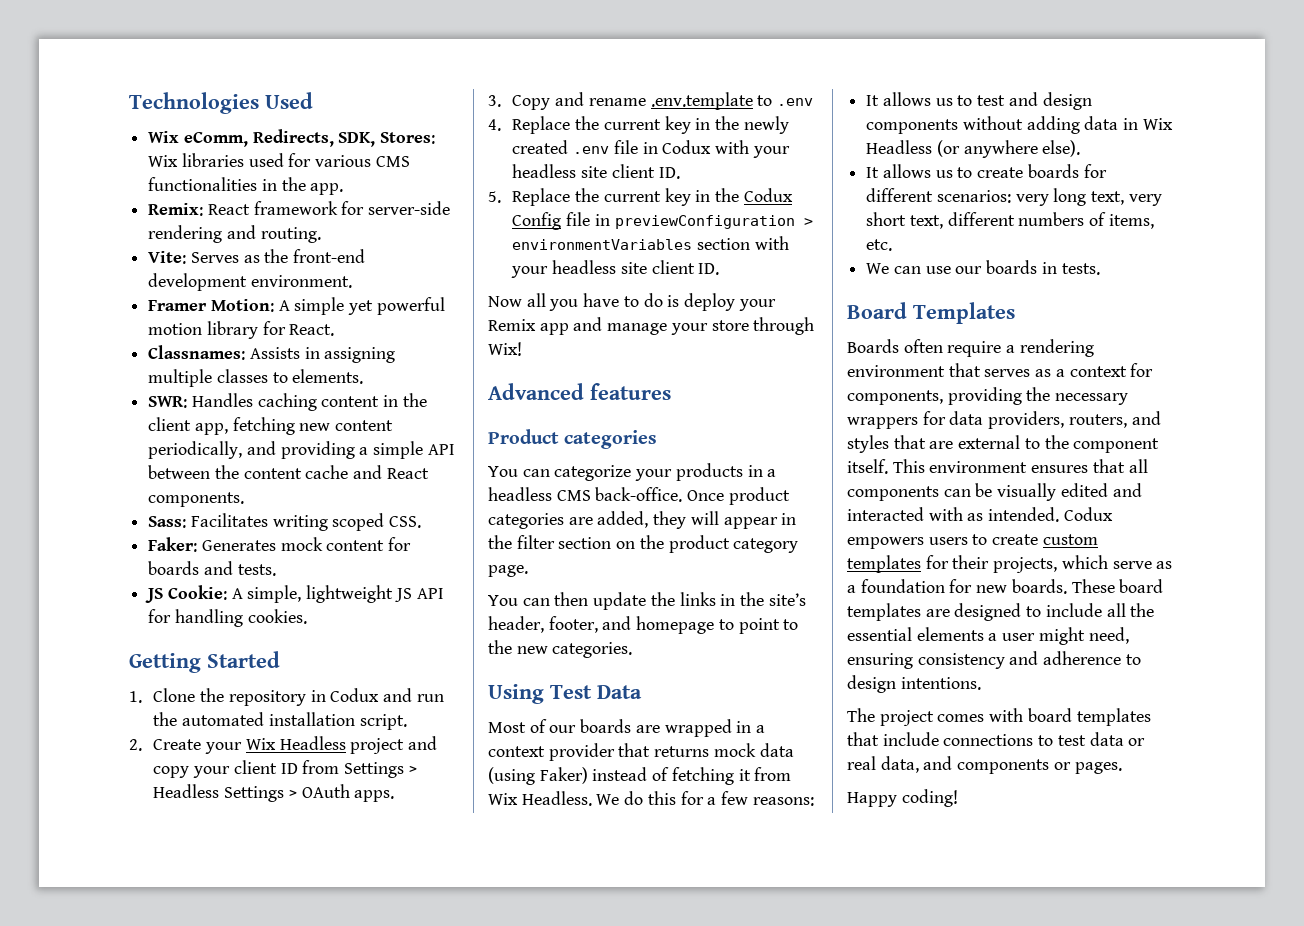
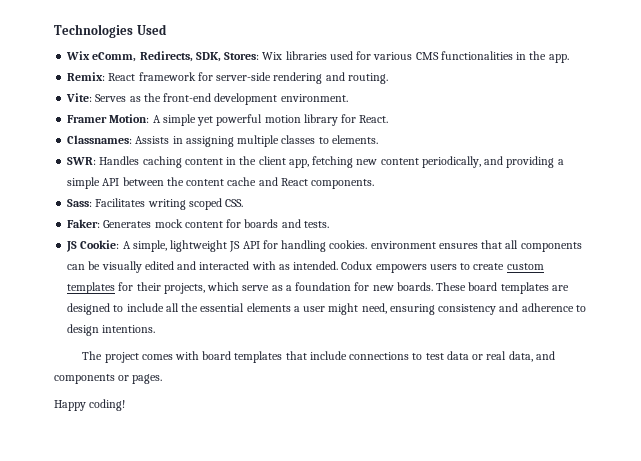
- JS Cookie: A simple, lightweight JS API for handling cookies.
- Getting Started
- 1. Clone the repository in Codux and run the automated installation script.
- 2. Create your Wix Headless project and copy your client ID from Settings > Headless Settings > OAuth apps.
- 3. Copy and rename .env.template to .env
- 4. Replace the current key in the newly created .env file in Codux with your headless site client ID.
- 5. Replace the current key in the Codux Config file in previewConfiguration > environmentVariables section with your headless site client ID.
- Now all you have to do is deploy your Remix app and manage your store through Wix!
- Advanced features
- Product categories
- You can categorize your products in a headless CMS back-office. Once product categories are added, they will appear in the filter section on the product category page.
- You can then update the links in the site’s header, footer, and homepage to point to the new categories.
- Using Test Data
- Most of our boards are wrapped in a context provider that returns mock data (using Faker) instead of fetching it from Wix Headless. We do this for a few reasons:
- It allows us to test and design components without adding data in Wix Headless (or anywhere else).
- It allows us to create boards for different scenarios: very long text, very short text, different numbers of items, etc.
- We can use our boards in tests.
- Board Templates
- Boards often require a rendering environment that serves as a context for components, providing the necessary wrappers for data providers, routers, and styles that are external to the component itself. This environment ensures that all components can be visually edited and interacted with as intended.
+ JS Cookie: A simple, lightweight JS API for handling cookies. environment ensures that all components can be visually edited and interacted with as intended.

